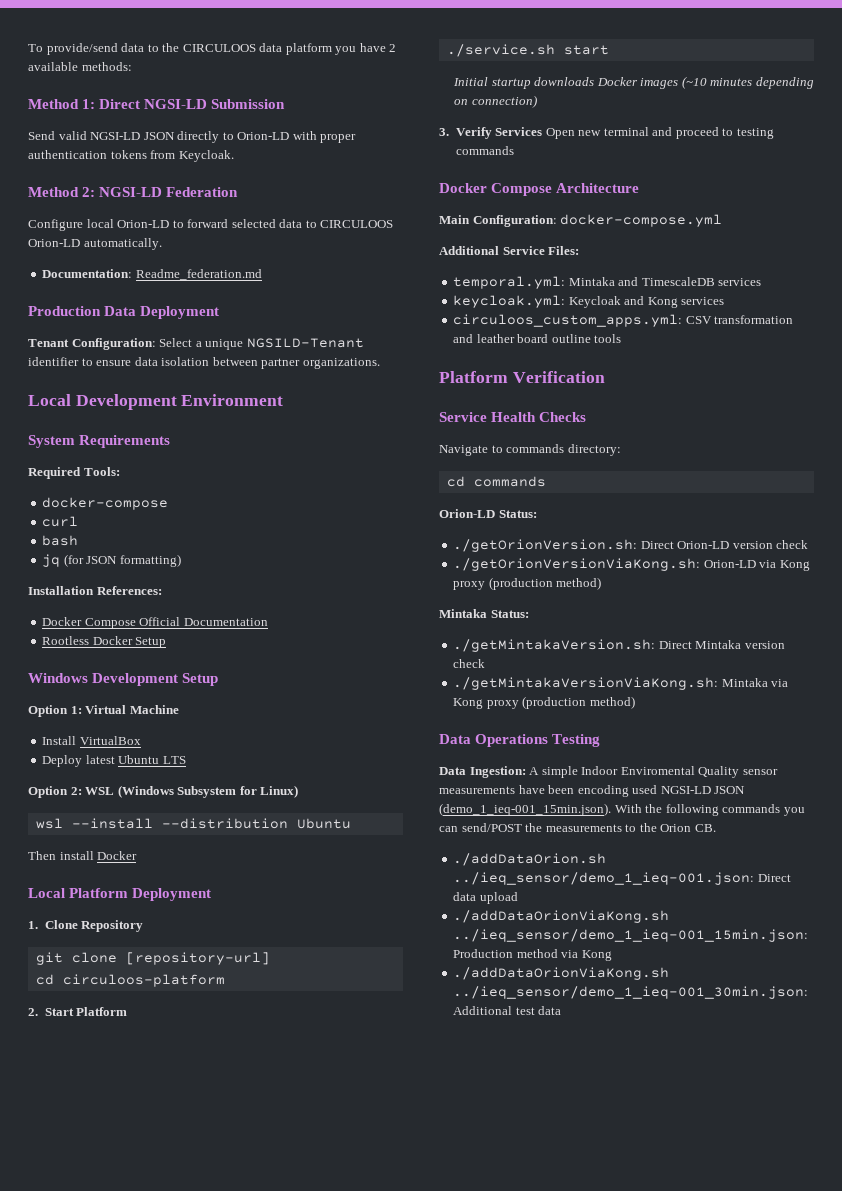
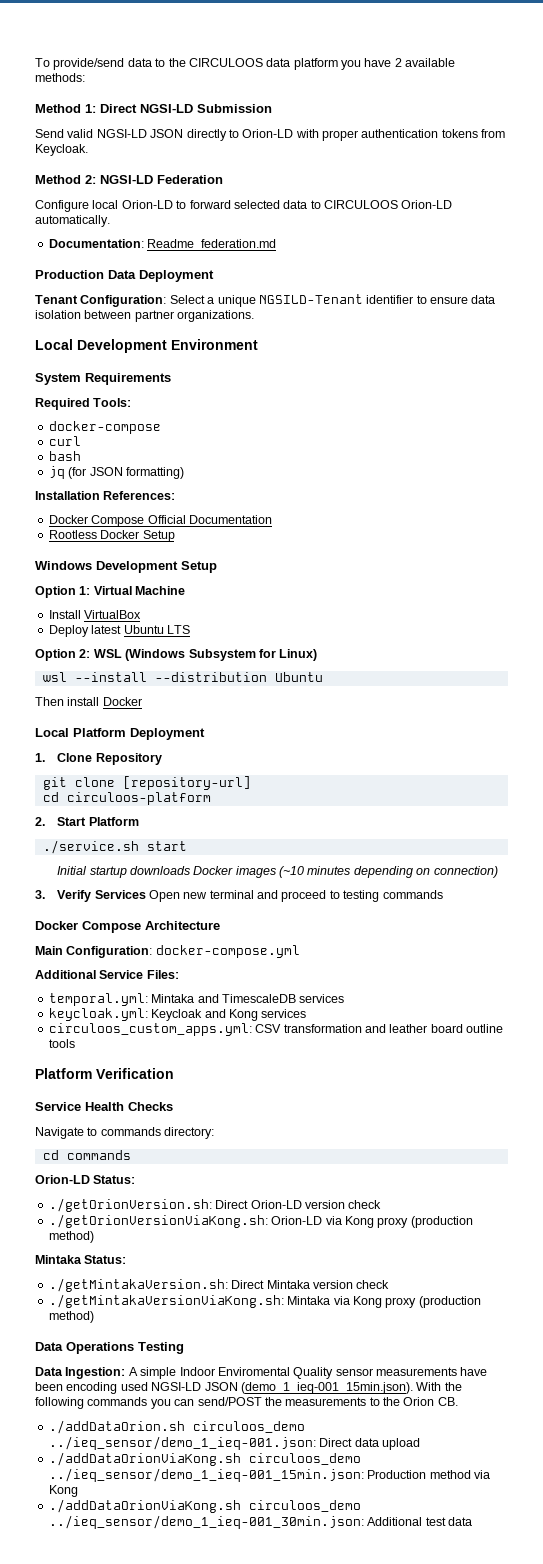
- ./addDataOrion.sh ../ieq_sensor/demo_1_ieq-001.json: Direct data upload
+ ./addDataOrion.sh circuloos_demo ../ieq_sensor/demo_1_ieq-001.json: Direct data upload
- ./addDataOrionViaKong.sh ../ieq_sensor/demo_1_ieq-001_15min.json: Production method via Kong
+ ./addDataOrionViaKong.sh circuloos_demo ../ieq_sensor/demo_1_ieq-001_15min.json: Production method via Kong
- ./addDataOrionViaKong.sh ../ieq_sensor/demo_1_ieq-001_30min.json: Additional test data
+ ./addDataOrionViaKong.sh circuloos_demo ../ieq_sensor/demo_1_ieq-001_30min.json: Additional test data

